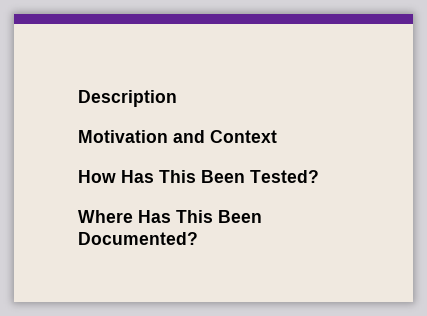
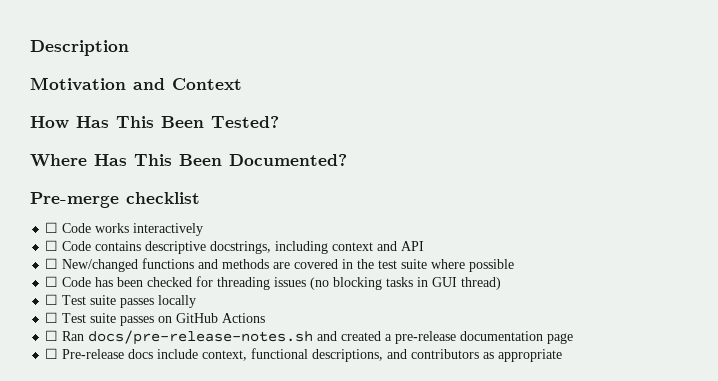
+ Pre-merge checklist
+ ☐ Code works interactively
+ ☐ Code contains descriptive docstrings, including context and API
+ ☐ New/changed functions and methods are covered in the test suite where possible
+ ☐ Code has been checked for threading issues (no blocking tasks in GUI thread)
+ ☐ Test suite passes locally
+ ☐ Test suite passes on GitHub Actions
+ ☐ Ran docs/pre-release-notes.sh and created a pre-release documentation page
+ ☐ Pre-release docs include context, functional descriptions, and contributors as appropriate

